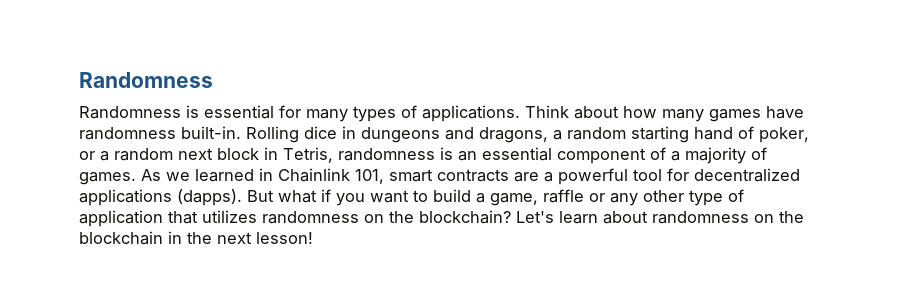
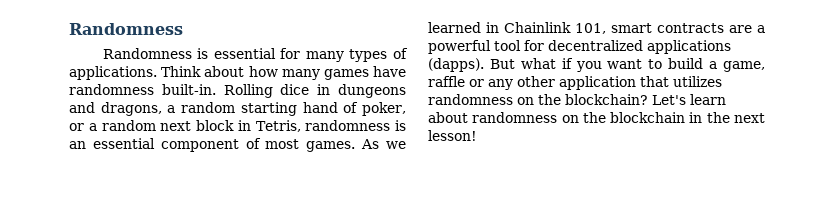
- Rolling dice in dungeons and dragons, a random starting hand of poker, or a random next block in Tetris, randomness is an essential component of a majority of games.
+ Rolling dice in dungeons and dragons, a random starting hand of poker, or a random next block in Tetris, randomness is an essential component of most games.
- But what if you want to build a game, raffle or any other type of application that utilizes randomness on the blockchain?
+ But what if you want to build a game, raffle or any other application that utilizes randomness on the blockchain?

